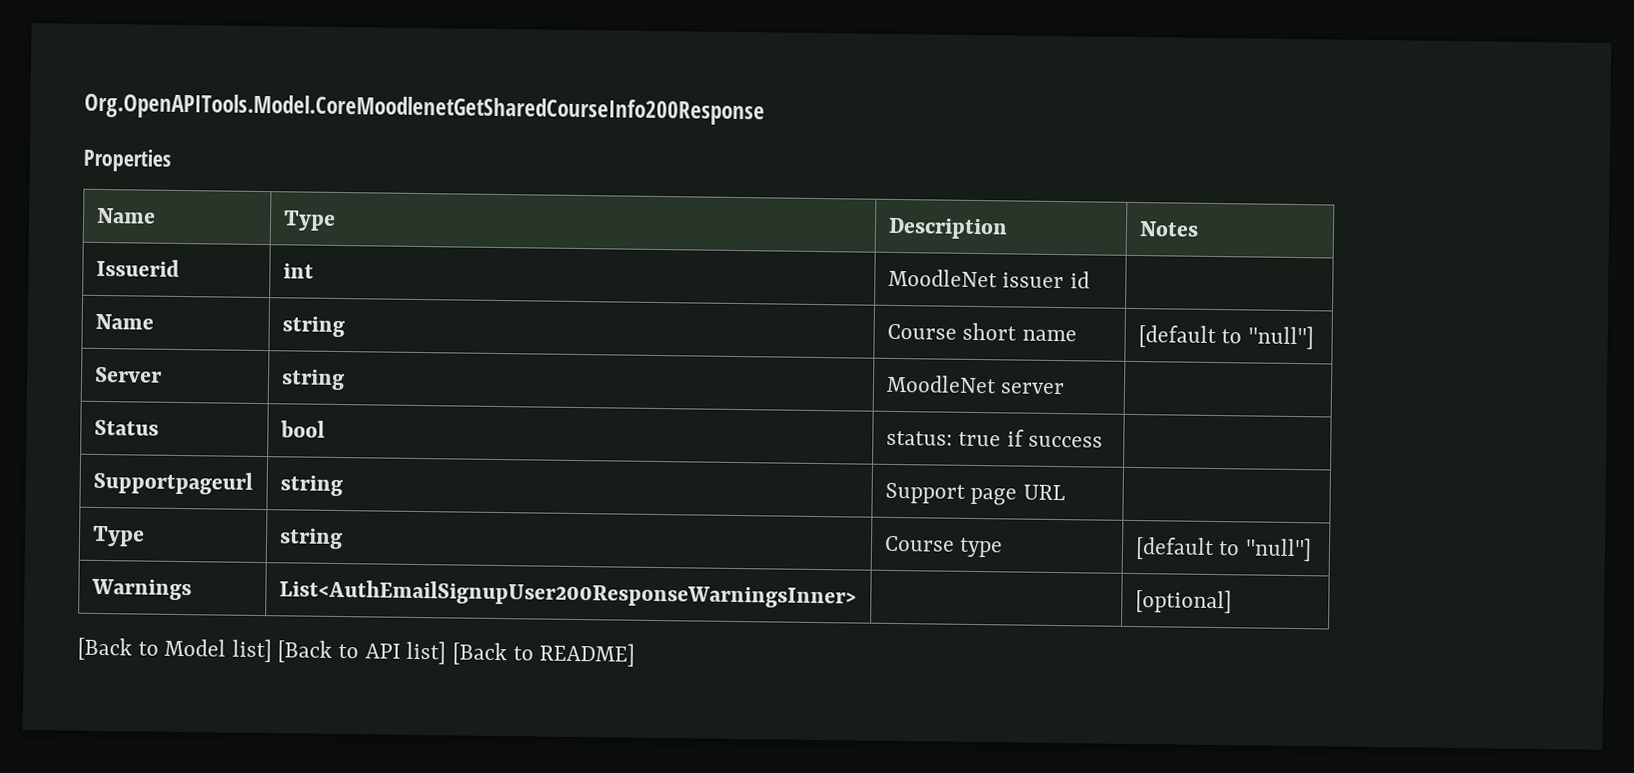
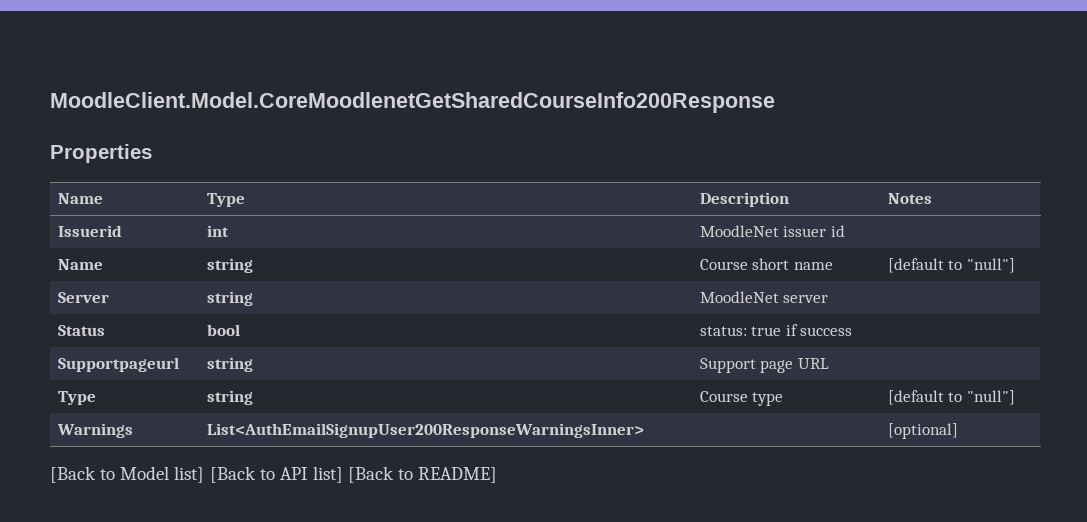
- Org.OpenAPITools.Model.CoreMoodlenetGetSharedCourseInfo200Response
+ MoodleClient.Model.CoreMoodlenetGetSharedCourseInfo200Response

